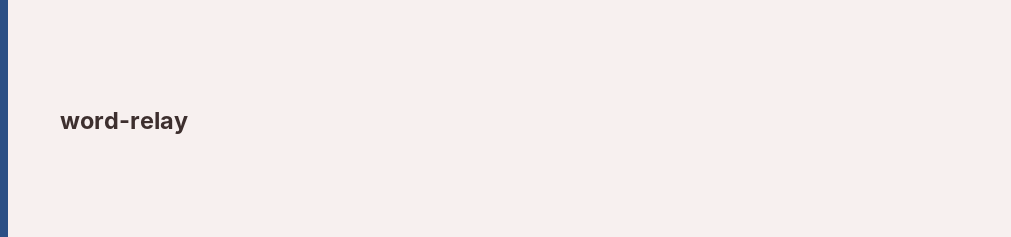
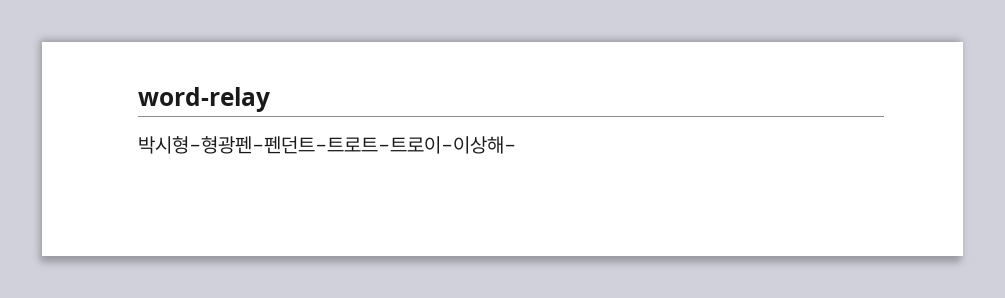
+ 박시형-형광펜-펜던트-트로트-트로이-이상해-

